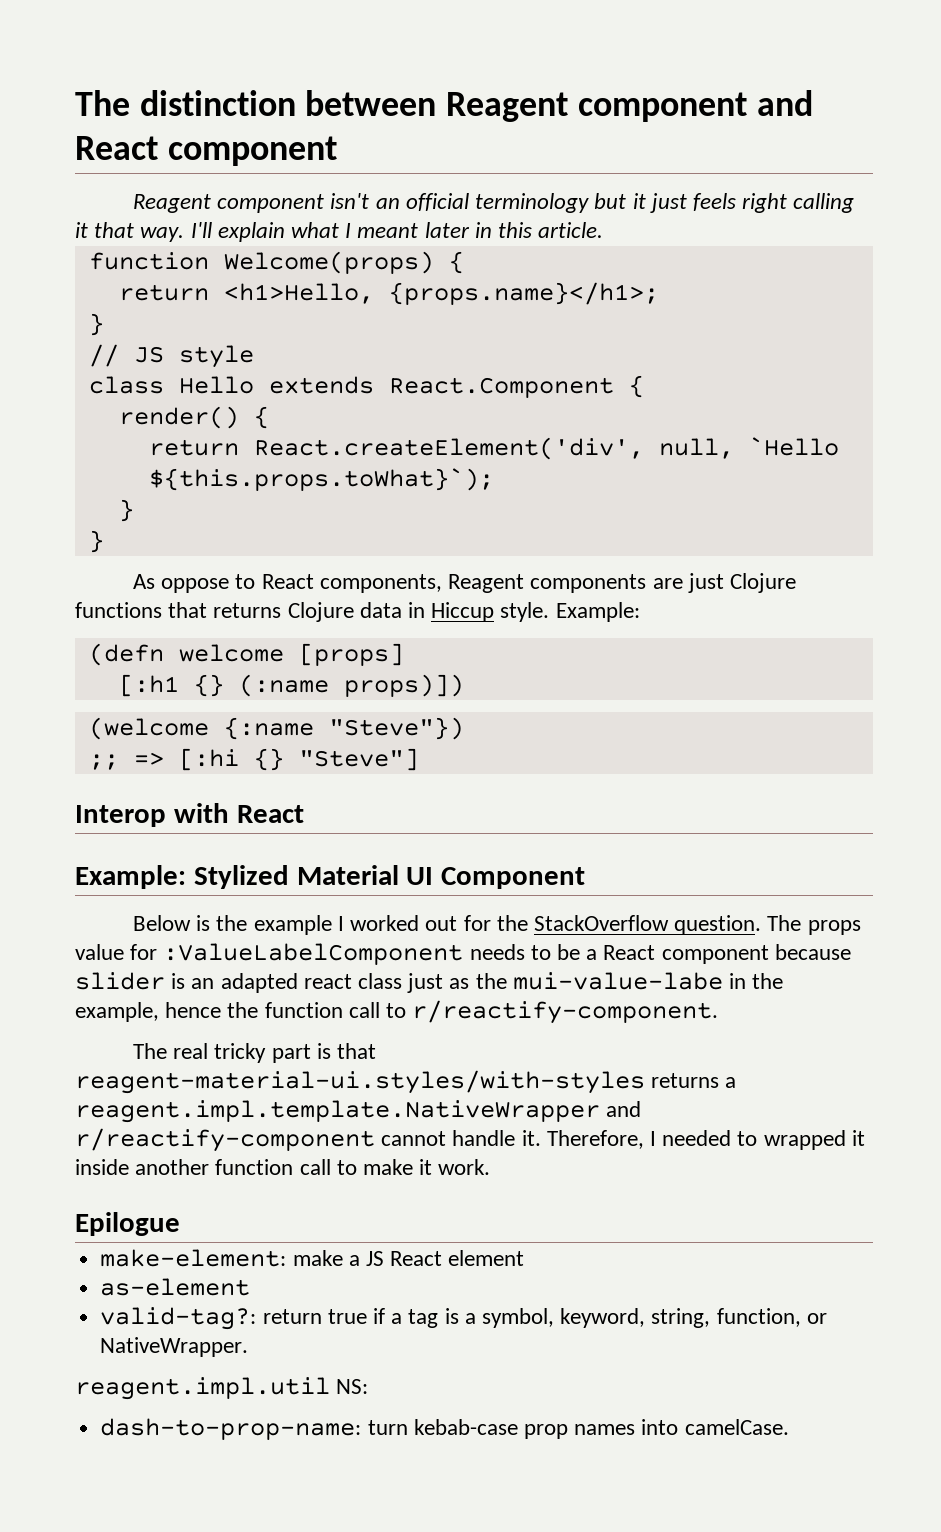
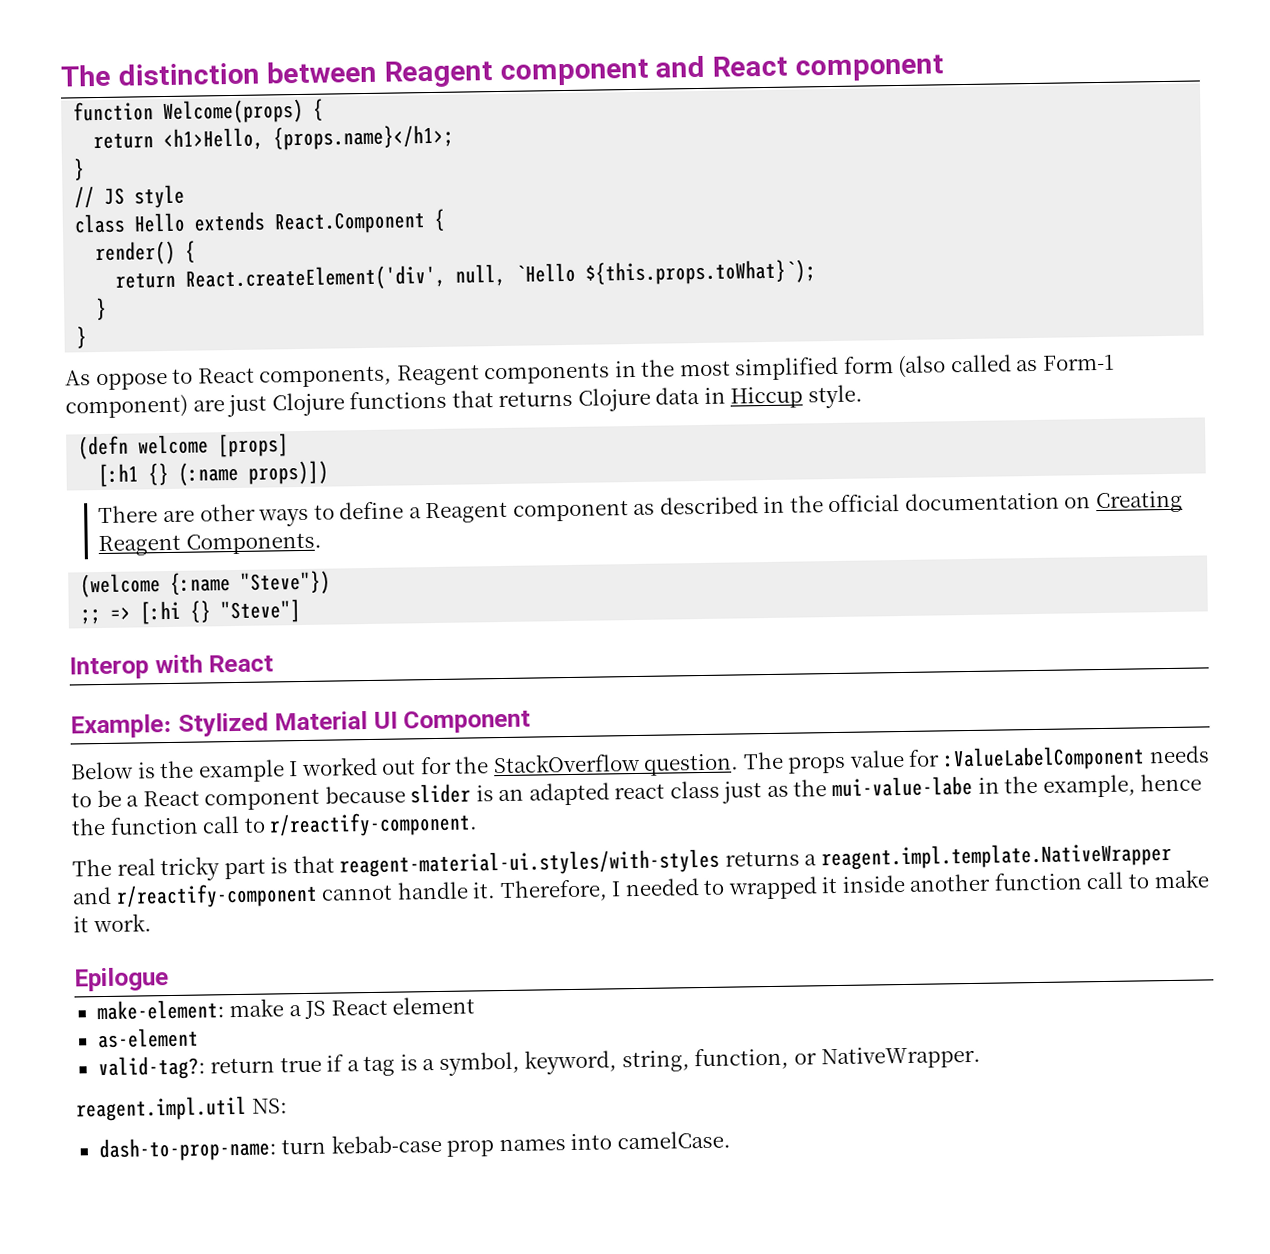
- Reagent component isn't an official terminology but it just feels right calling it that way. I'll explain what I meant later in this article.
- As oppose to React components, Reagent components are just Clojure functions that returns Clojure data in Hiccup style. Example:
+ As oppose to React components, Reagent components in the most simplified form (also called as Form-1 component) are just Clojure functions that returns Clojure data in Hiccup style.
+ There are other ways to define a Reagent component as described in the official documentation on Creating Reagent Components.

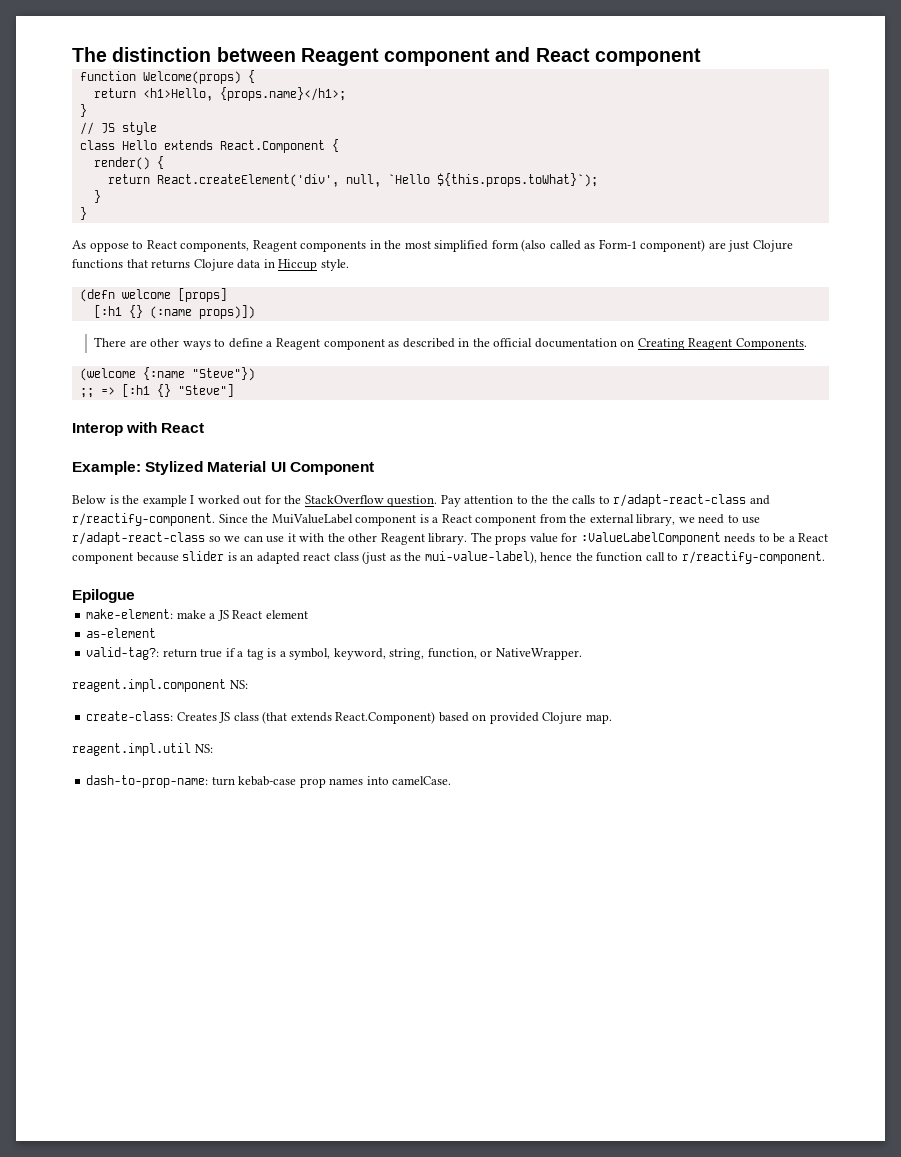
- ;; => [:hi {} "Steve"]
+ ;; => [:h1 {} "Steve"]
+ Pay attention to the the calls to r/adapt-react-class and r/reactify-component. Since the MuiValueLabel component is a React component from the external library, we need to use r/adapt-react-class so we can use it with the other Reagent library.
- The props value for :ValueLabelComponent needs to be a React component because slider is an adapted react class just as the mui-value-labe in the example, hence the function call to r/reactify-component.
+ The props value for :ValueLabelComponent needs to be a React component because slider is an adapted react class (just as the mui-value-label), hence the function call to r/reactify-component.
- The real tricky part is that reagent-material-ui.styles/with-styles returns a reagent.impl.template.NativeWrapper and r/reactify-component cannot handle it. Therefore, I needed to wrapped it inside another function call to make it work.
+ reagent.impl.component NS:
+ create-class: Creates JS class (that extends React.Component) based on provided Clojure map.

